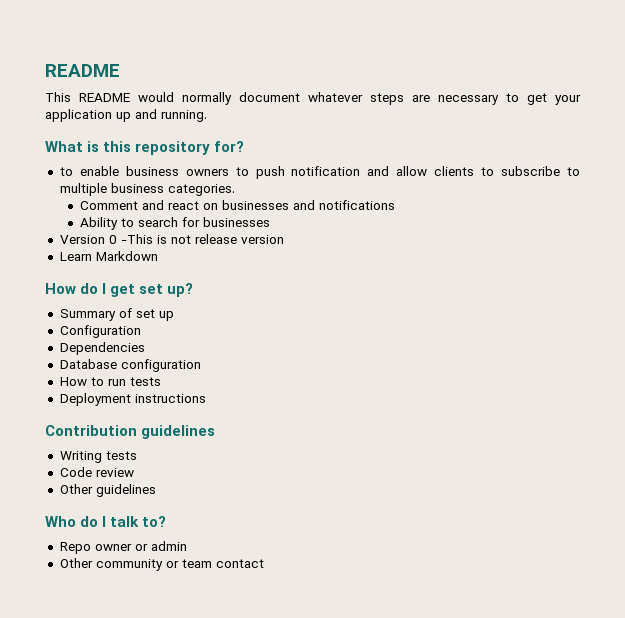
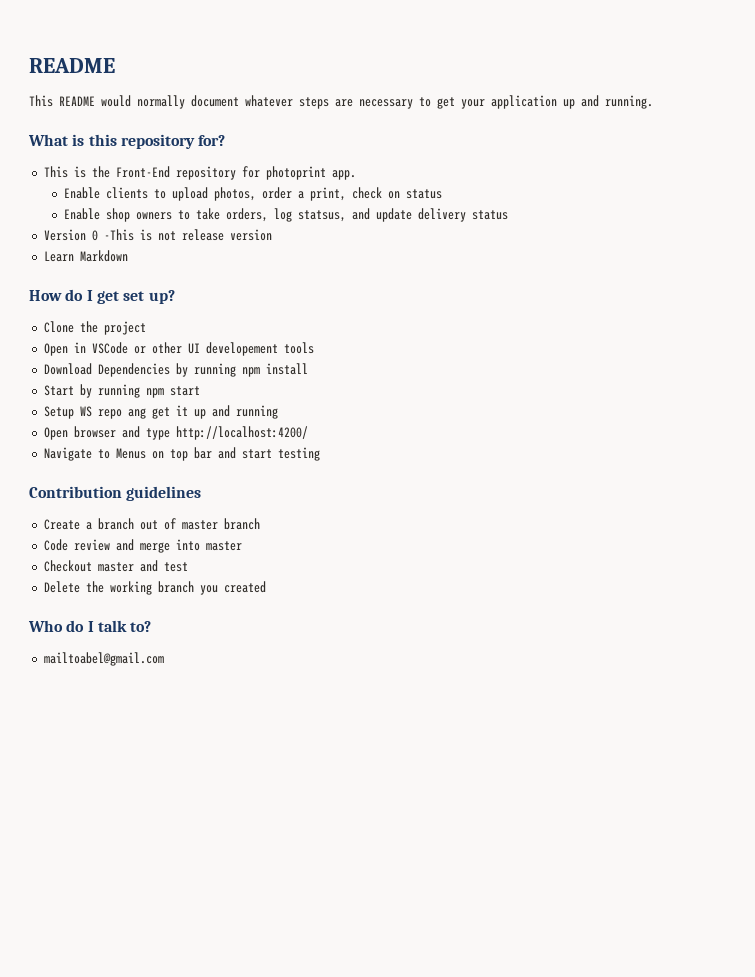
- to enable business owners to push notification and allow clients to subscribe to multiple business categories.
- Comment and react on businesses and notifications
- Ability to search for businesses
+ This is the Front-End repository for photoprint app.
+ Enable clients to upload photos, order a print, check on status
+ Enable shop owners to take orders, log statsus, and update delivery status
- Summary of set up
- Configuration
- Dependencies
- Database configuration
- How to run tests
- Deployment instructions
+ Clone the project
+ Open in VSCode or other UI developement tools
+ Download Dependencies by running npm install
+ Start by running npm start
+ Setup WS repo ang get it up and running
+ Open browser and type http://localhost:4200/
+ Navigate to Menus on top bar and start testing
  Contribution guidelines
- Writing tests
- Code review
- Other guidelines
+ Create a branch out of master branch
+ Code review and merge into master
+ Checkout master and test
+ Delete the working branch you created
- Repo owner or admin
- Other community or team contact
+ mailtoabel@gmail.com

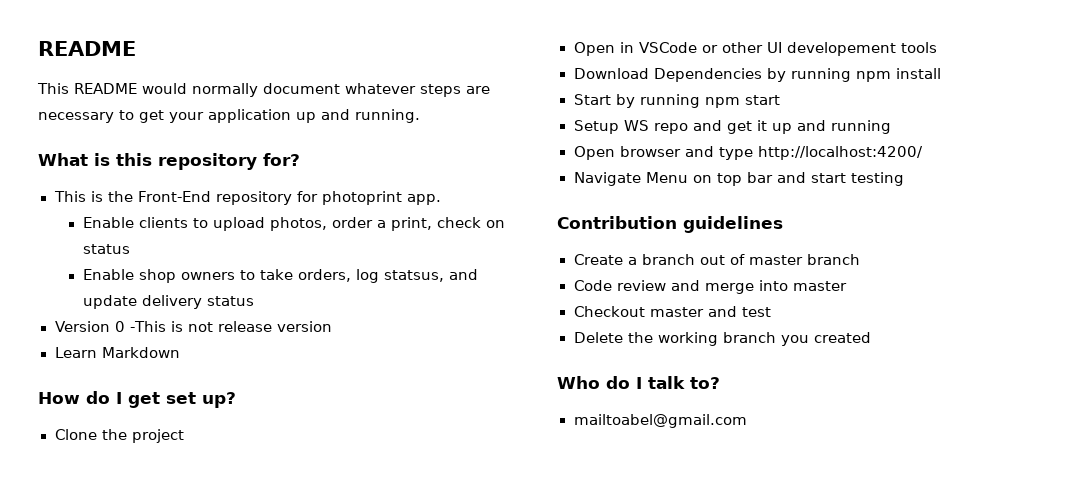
- Setup WS repo ang get it up and running
+ Setup WS repo and get it up and running
- Navigate to Menus on top bar and start testing
+ Navigate Menu on top bar and start testing

